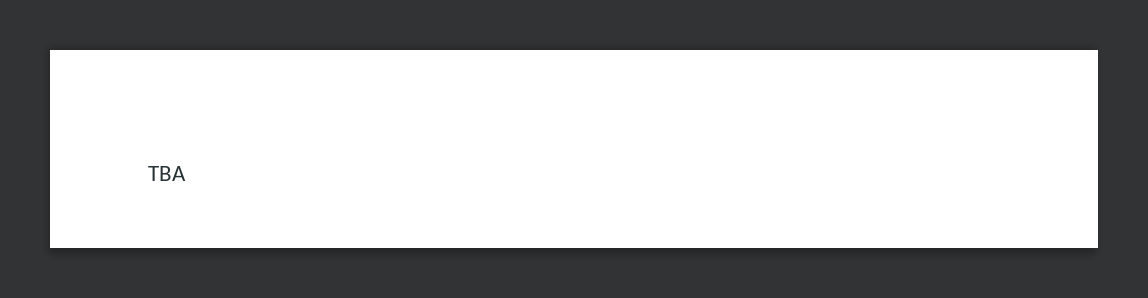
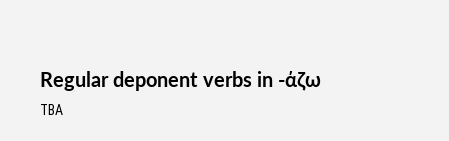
+ Regular deponent verbs in -άζω

